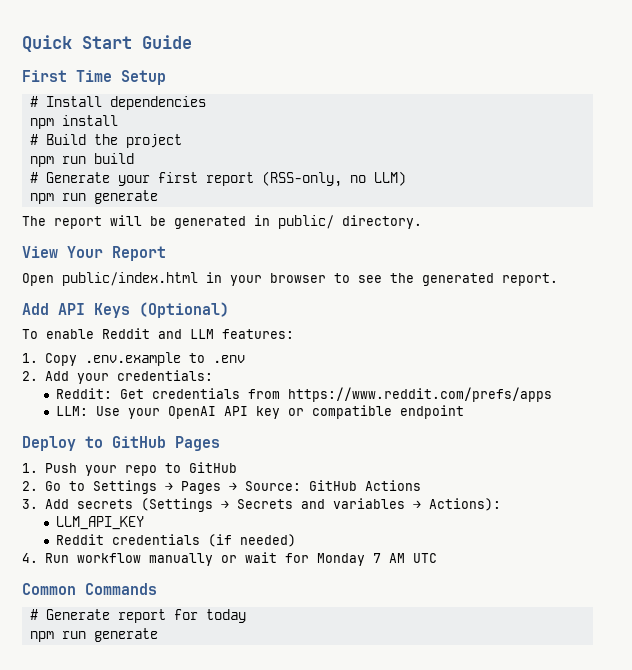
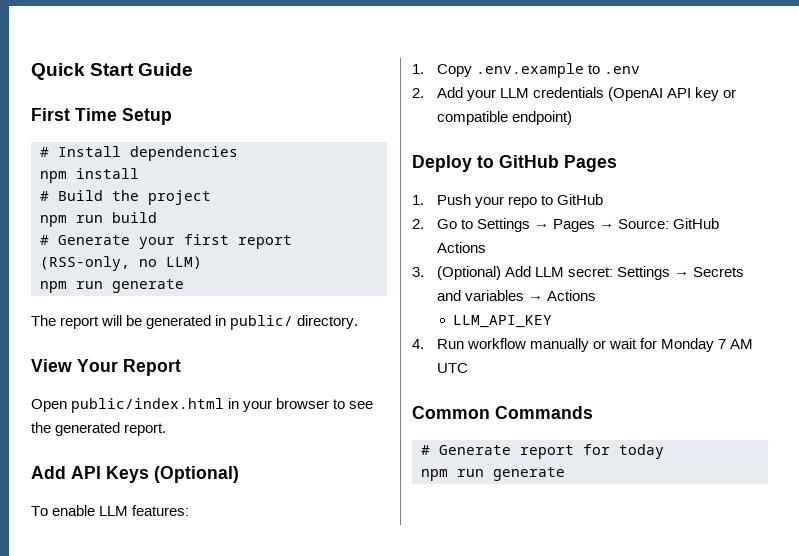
- To enable Reddit and LLM features:
+ To enable LLM features:
- 2. Add your credentials:
- Reddit: Get credentials from https://www.reddit.com/prefs/apps
- LLM: Use your OpenAI API key or compatible endpoint
+ 2. Add your LLM credentials (OpenAI API key or compatible endpoint)
- 3. Add secrets (Settings → Secrets and variables → Actions):
+ 3. (Optional) Add LLM secret: Settings → Secrets and variables → Actions
- Reddit credentials (if needed)

